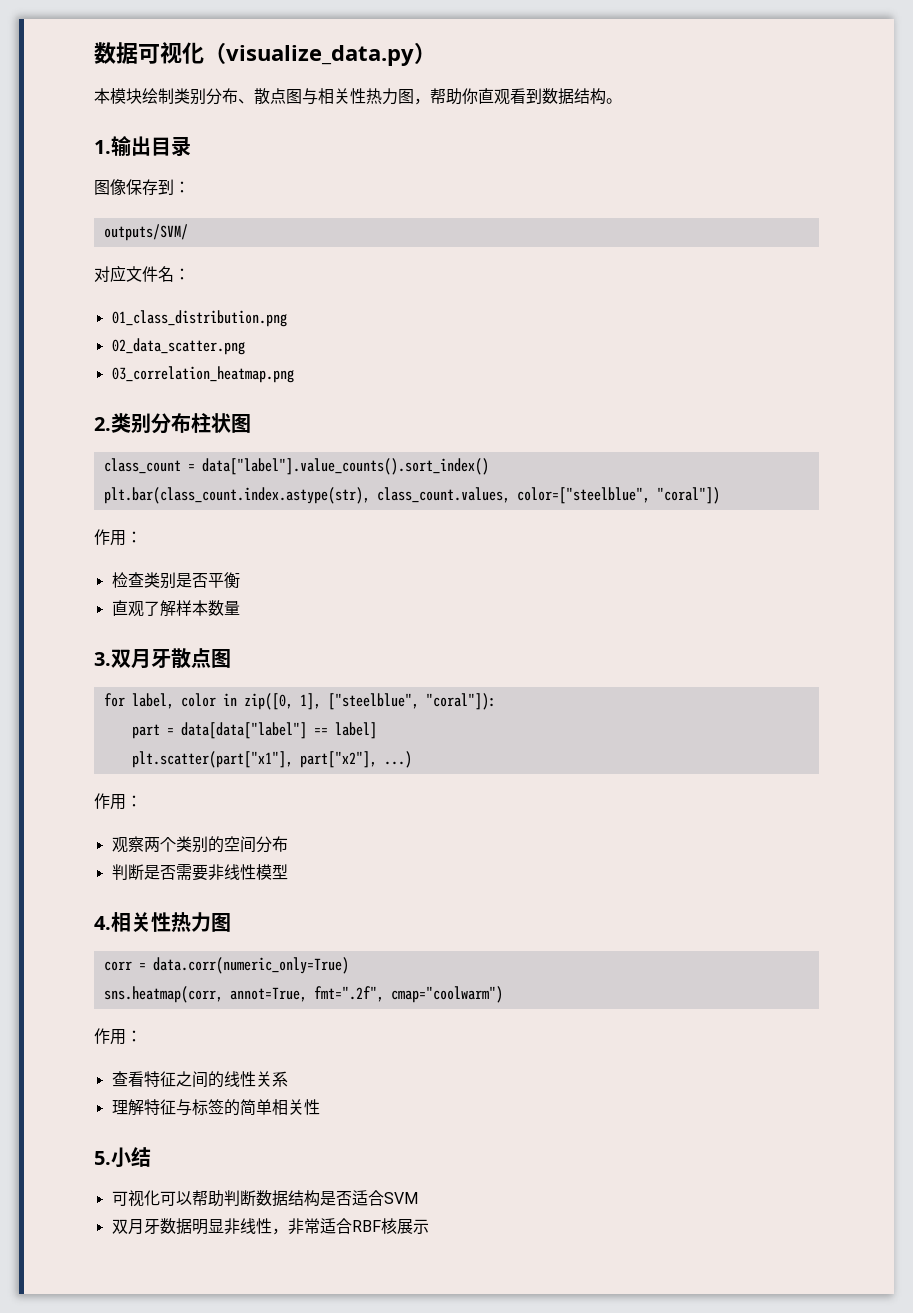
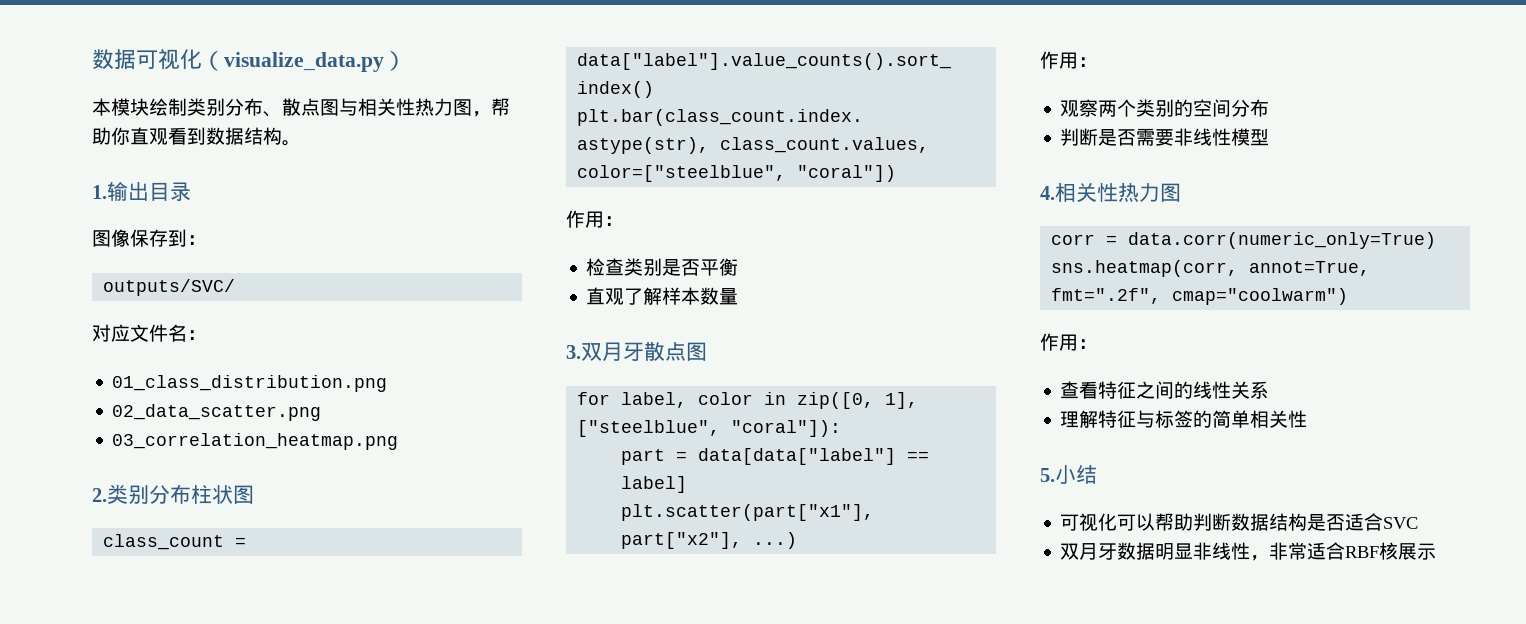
- outputs/SVM/
+ outputs/SVC/
- 可视化可以帮助判断数据结构是否适合SVM
+ 可视化可以帮助判断数据结构是否适合SVC

